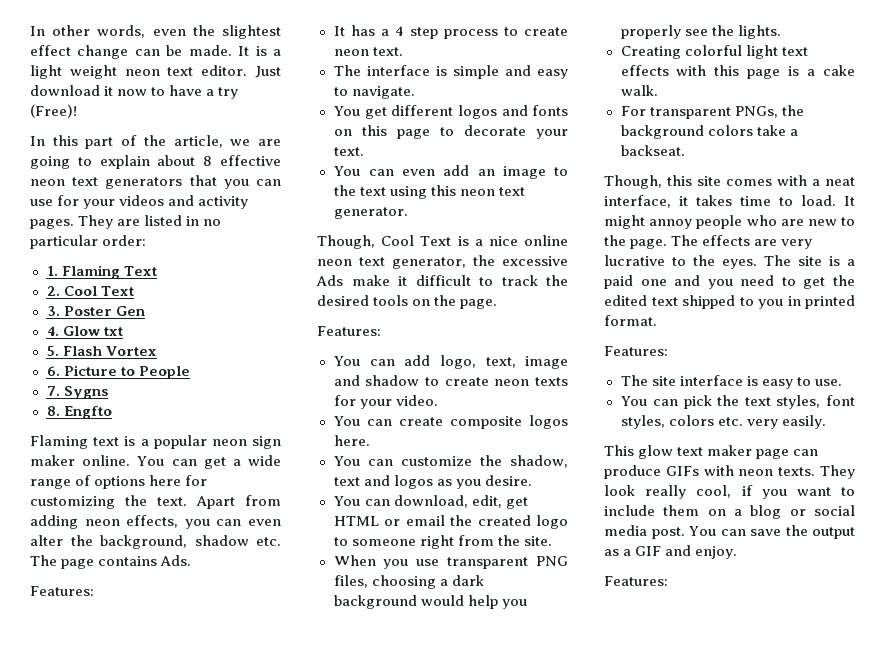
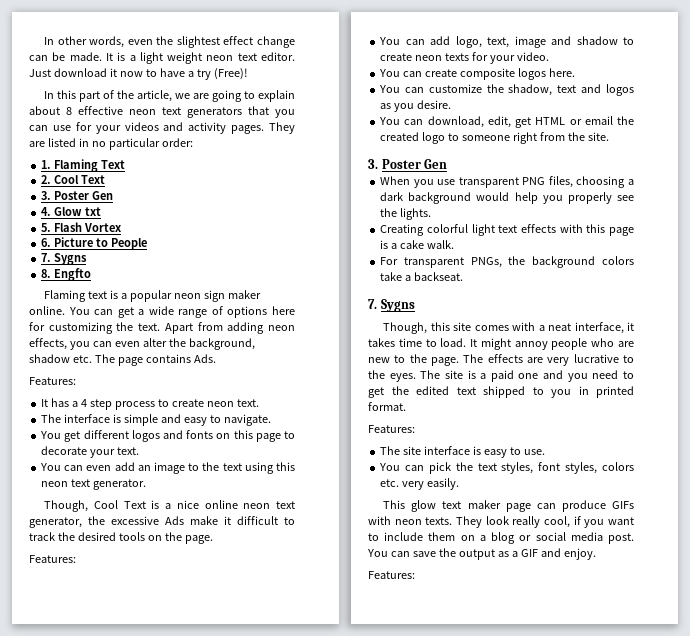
  You can download, edit, get HTML or email the created logo to someone right from the site.
+ 3. Poster Gen
  For transparent PNGs, the background colors take a backseat.
+ 7. Sygns

